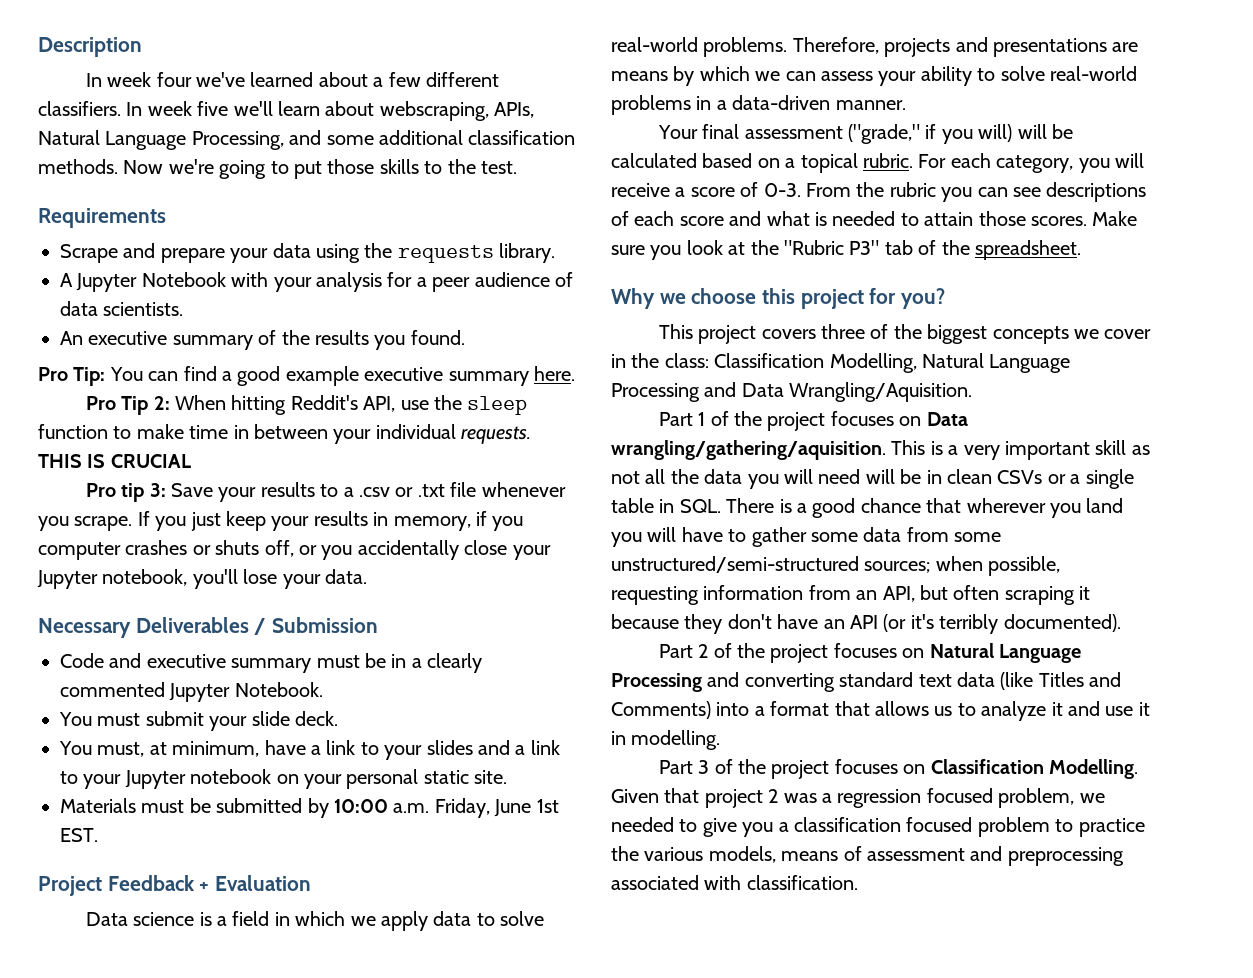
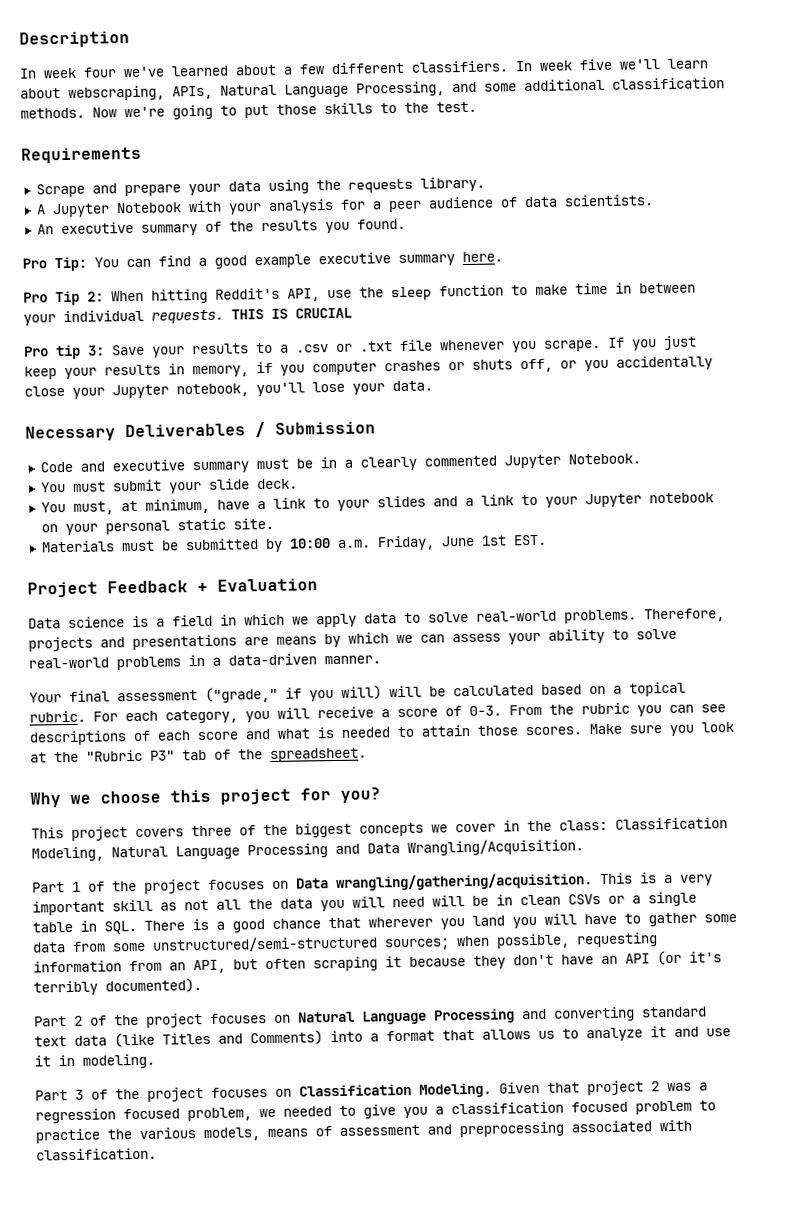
- This project covers three of the biggest concepts we cover in the class: Classification Modelling, Natural Language Processing and Data Wrangling/Aquisition.
+ This project covers three of the biggest concepts we cover in the class: Classification Modeling, Natural Language Processing and Data Wrangling/Acquisition.
- Part 1 of the project focuses on Data wrangling/gathering/aquisition.
+ Part 1 of the project focuses on Data wrangling/gathering/acquisition.
- Part 2 of the project focuses on Natural Language Processing and converting standard text data (like Titles and Comments) into a format that allows us to analyze it and use it in modelling.
+ Part 2 of the project focuses on Natural Language Processing and converting standard text data (like Titles and Comments) into a format that allows us to analyze it and use it in modeling.
- Part 3 of the project focuses on Classification Modelling.
+ Part 3 of the project focuses on Classification Modeling.

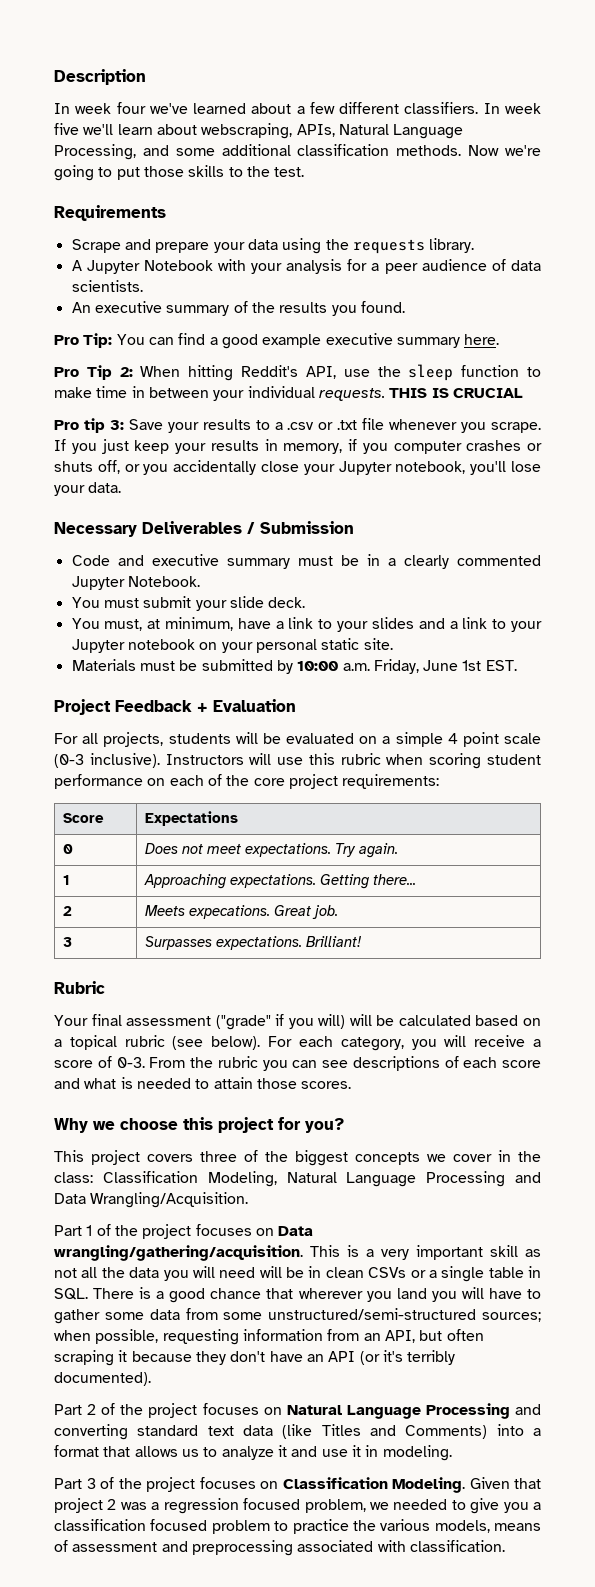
- Data science is a field in which we apply data to solve real-world problems. Therefore, projects and presentations are means by which we can assess your ability to solve real-world problems in a data-driven manner.
+ For all projects, students will be evaluated on a simple 4 point scale (0-3 inclusive). Instructors will use this rubric when scoring student performance on each of the core project requirements:
+ Score | Expectations
+ 0 | Does not meet expectations. Try again.
+ 1 | Approaching expectations. Getting there...
+ 2 | Meets expecations. Great job.
+ 3 | Surpasses expectations. Brilliant!
+ Rubric
- Your final assessment ("grade," if you will) will be calculated based on a topical rubric.
+ Your final assessment ("grade" if you will) will be calculated based on a topical rubric (see below).
- Make sure you look at the "Rubric P3" tab of the spreadsheet.

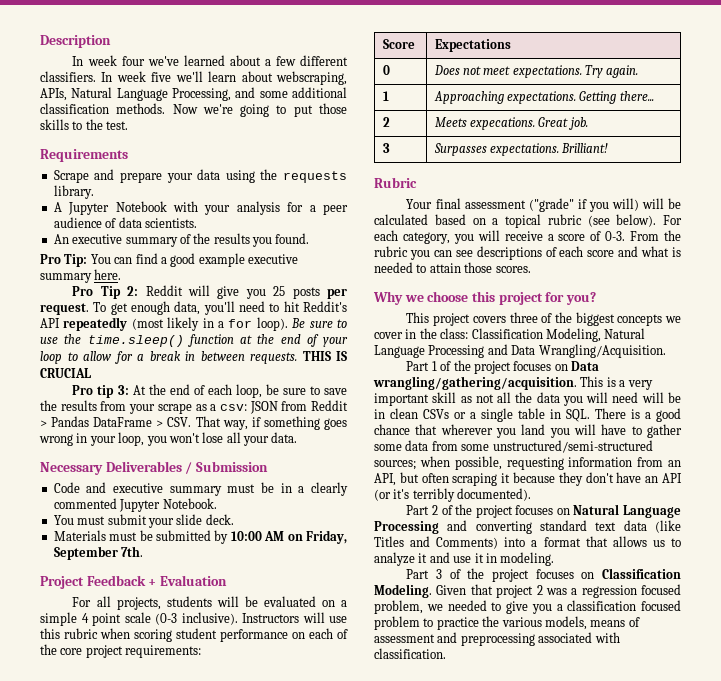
- Pro Tip 2: When hitting Reddit's API, use the sleep function to make time in between your individual requests.
+ Pro Tip 2: Reddit will give you 25 posts per request. To get enough data, you'll need to hit Reddit's API repeatedly (most likely in a for loop). Be sure to use the time.sleep() function at the end of your loop to allow for a break in between requests.
- Pro tip 3: Save your results to a .csv or .txt file whenever you scrape. If you just keep your results in memory, if you computer crashes or shuts off, or you accidentally close your Jupyter notebook, you'll lose your data.
+ Pro tip 3: At the end of each loop, be sure to save the results from your scrape as a csv: JSON from Reddit > Pandas DataFrame > CSV. That way, if something goes wrong in your loop, you won't lose all your data.
- You must, at minimum, have a link to your slides and a link to your Jupyter notebook on your personal static site.
- Materials must be submitted by 10:00 a.m. Friday, June 1st EST.
+ Materials must be submitted by 10:00 AM on Friday, September 7th.

